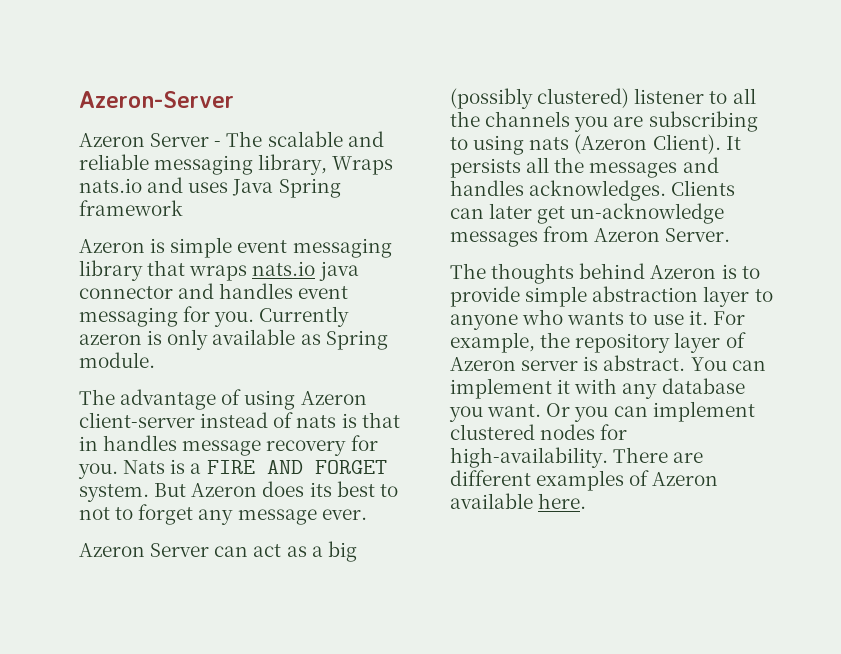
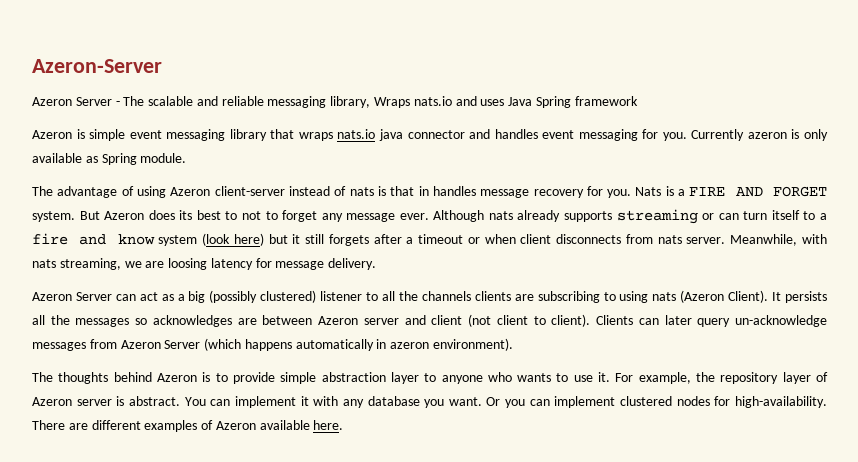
+ Although nats already supports streaming or can turn itself to a fire and know system (look here) but it still forgets after a timeout or when client disconnects from nats server. Meanwhile, with nats streaming, we are loosing latency for message delivery.
- Azeron Server can act as a big (possibly clustered) listener to all the channels you are subscribing to using nats (Azeron Client).
+ Azeron Server can act as a big (possibly clustered) listener to all the channels clients are subscribing to using nats (Azeron Client).
- It persists all the messages and handles acknowledges.
+ It persists all the messages so acknowledges are between Azeron server and client (not client to client).
- Clients can later get un-acknowledge messages from Azeron Server.
+ Clients can later query un-acknowledge messages from Azeron Server (which happens automatically in azeron environment).

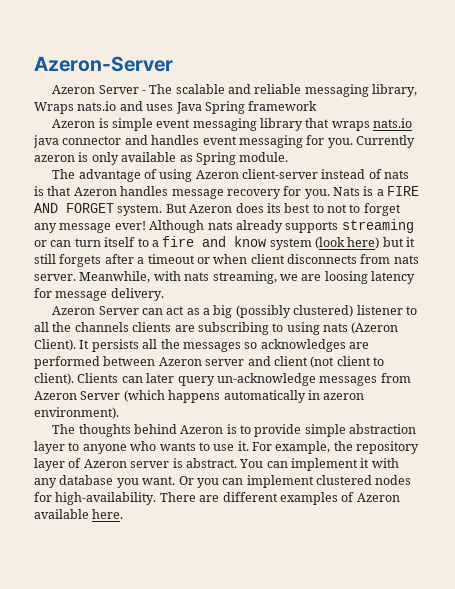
- The advantage of using Azeron client-server instead of nats is that in handles message recovery for you.
+ The advantage of using Azeron client-server instead of nats is that Azeron handles message recovery for you.
- But Azeron does its best to not to forget any message ever.
+ But Azeron does its best to not to forget any message ever!
- It persists all the messages so acknowledges are between Azeron server and client (not client to client).
+ It persists all the messages so acknowledges are performed between Azeron server and client (not client to client).

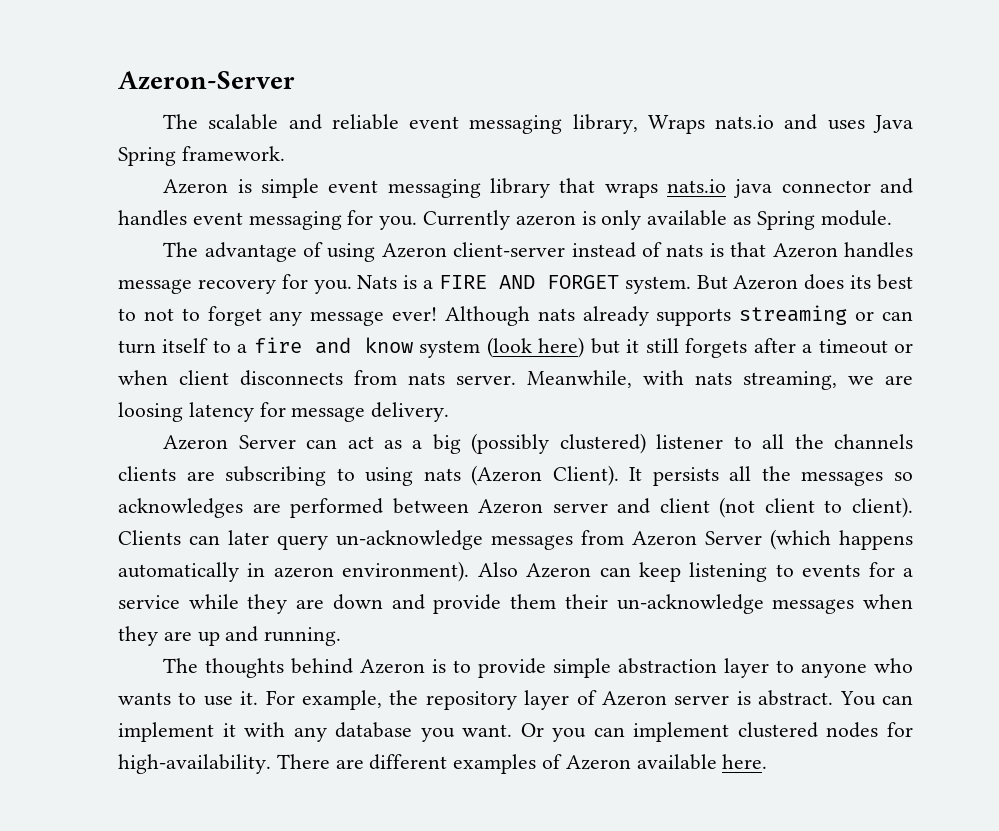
- Azeron Server - The scalable and reliable messaging library, Wraps nats.io and uses Java Spring framework
+ The scalable and reliable event messaging library, Wraps nats.io and uses Java Spring framework.
+ Also Azeron can keep listening to events for a service while they are down and provide them their un-acknowledge messages when they are up and running.

